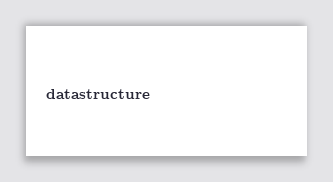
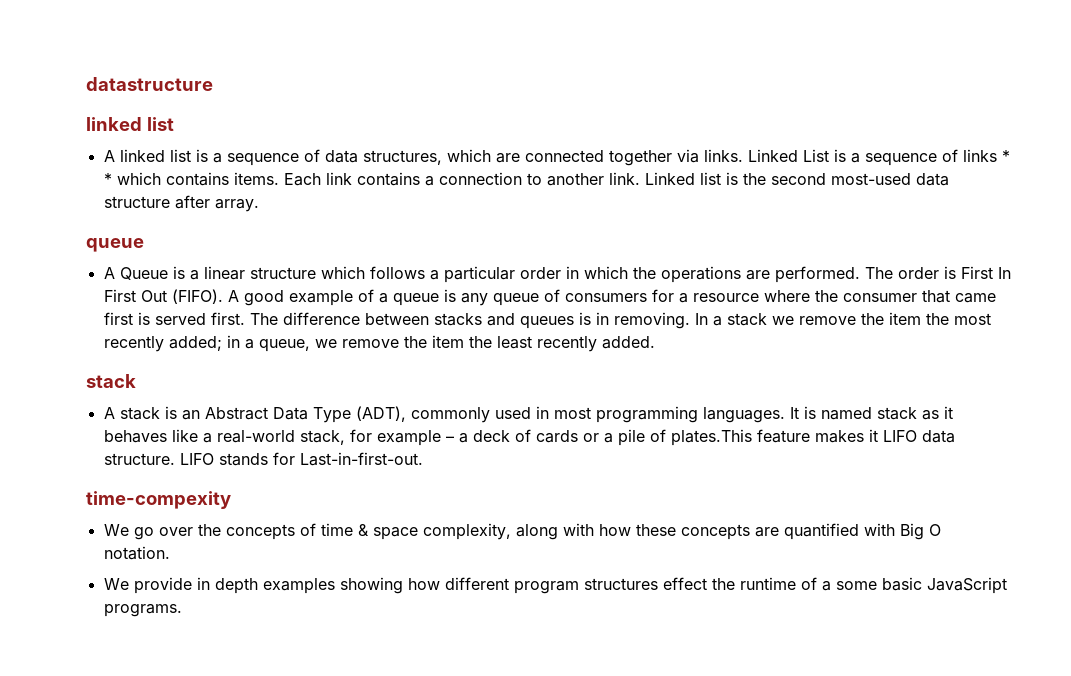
  datastructure
+ linked list
+ A linked list is a sequence of data structures, which are connected together via links. Linked List is a sequence of links * * which contains items. Each link contains a connection to another link. Linked list is the second most-used data structure after array.
+ queue
+ A Queue is a linear structure which follows a particular order in which the operations are performed. The order is First In First Out (FIFO). A good example of a queue is any queue of consumers for a resource where the consumer that came first is served first. The difference between stacks and queues is in removing. In a stack we remove the item the most recently added; in a queue, we remove the item the least recently added.
+ stack
+ A stack is an Abstract Data Type (ADT), commonly used in most programming languages. It is named stack as it behaves like a real-world stack, for example – a deck of cards or a pile of plates.This feature makes it LIFO data structure. LIFO stands for Last-in-first-out.
+ time-compexity
+ We go over the concepts of time & space complexity, along with how these concepts are quantified with Big O notation.
+ We provide in depth examples showing how different program structures effect the runtime of a some basic JavaScript programs.

